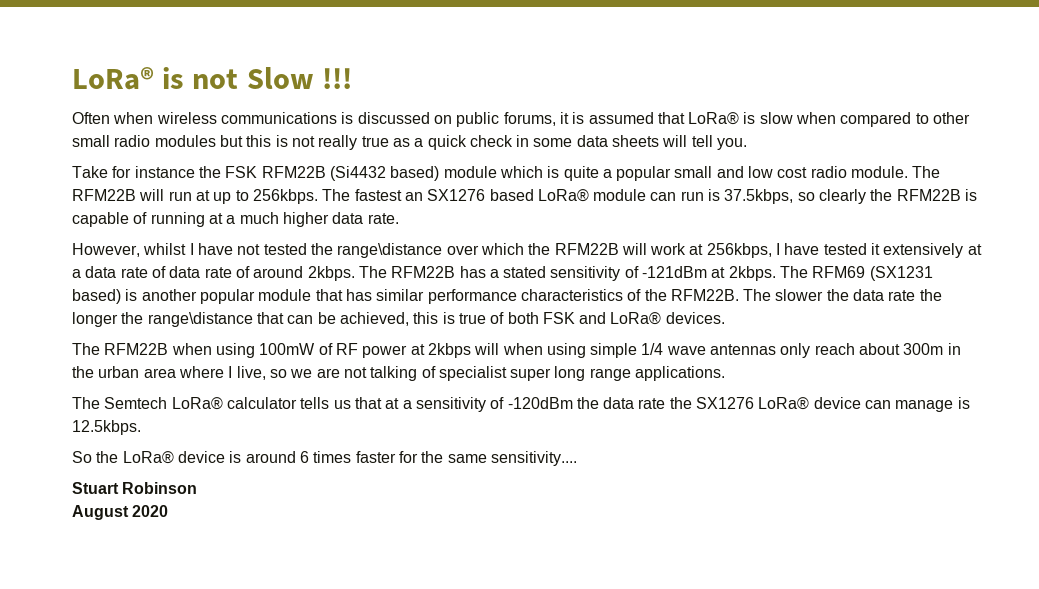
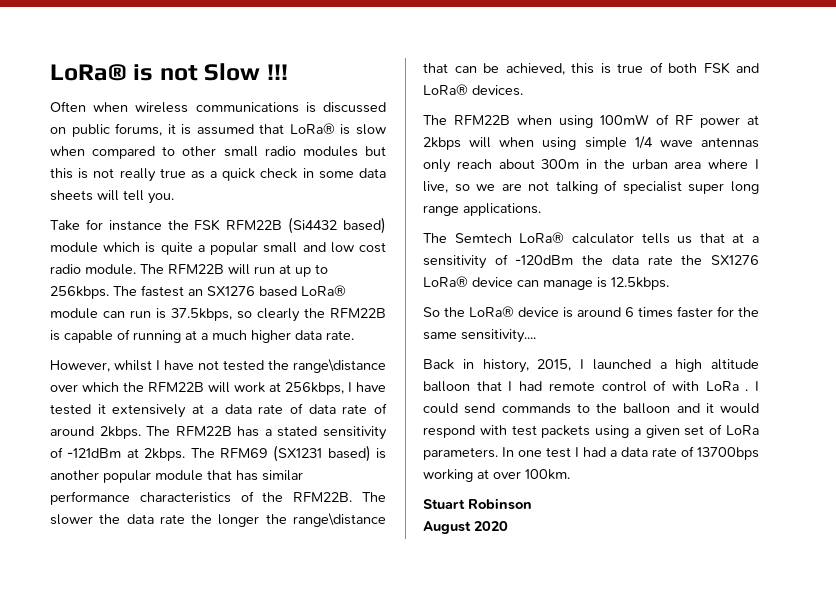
+ Back in history, 2015, I launched a high altitude balloon that I had remote control of with LoRa . I could send commands to the balloon and it would respond with test packets using a given set of LoRa parameters. In one test I had a data rate of 13700bps working at over 100km.

